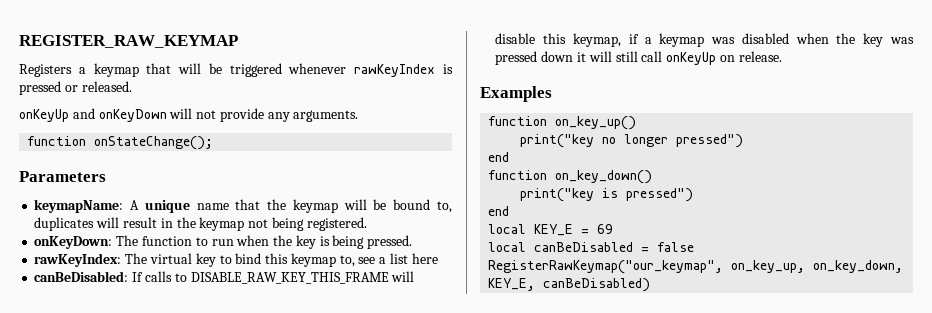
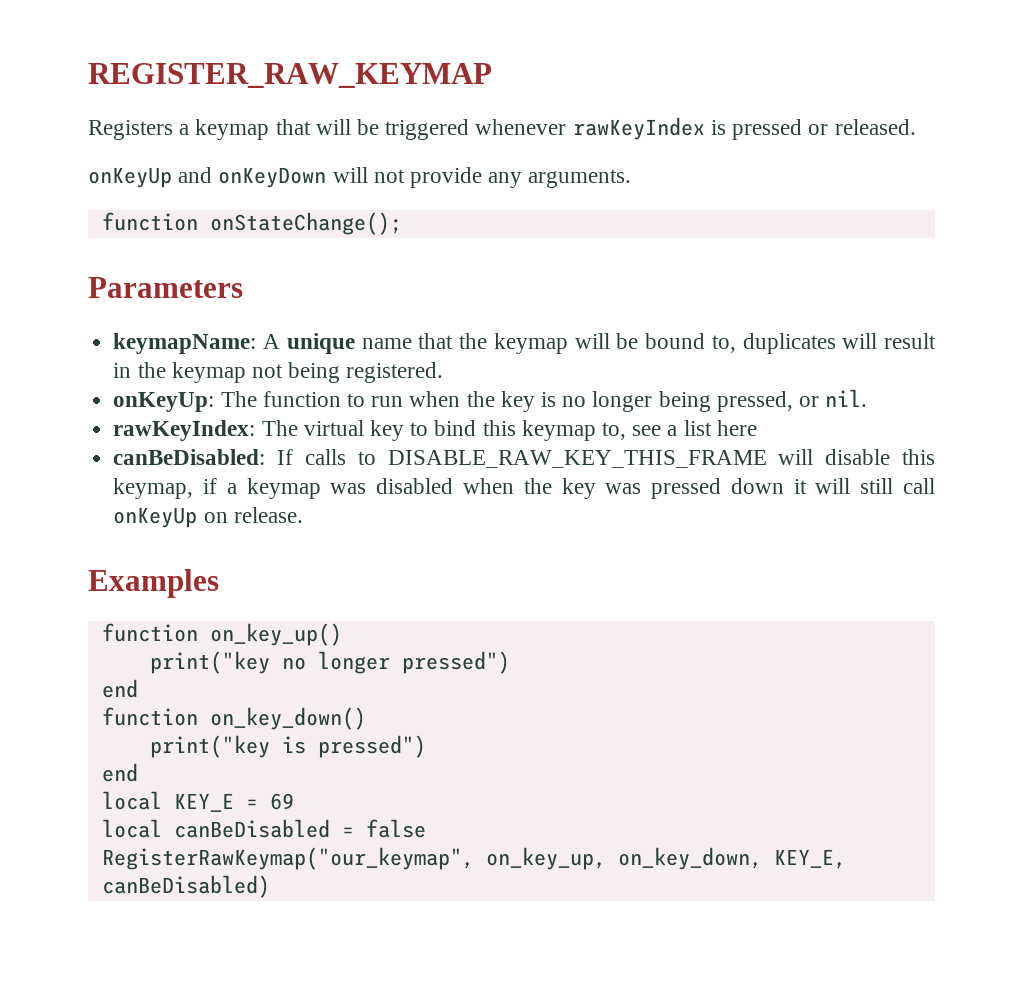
- onKeyDown: The function to run when the key is being pressed.
+ onKeyUp: The function to run when the key is no longer being pressed, or nil.

